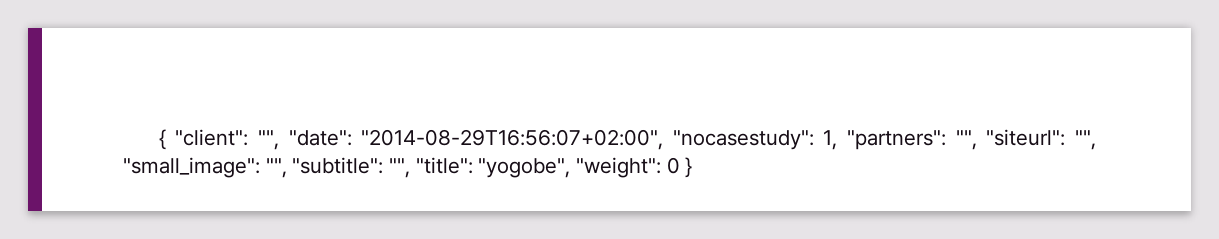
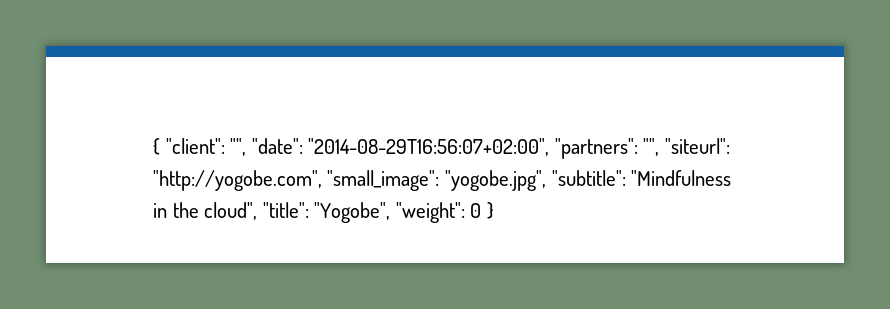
- { "client": "", "date": "2014-08-29T16:56:07+02:00", "nocasestudy": 1, "partners": "", "siteurl": "", "small_image": "", "subtitle": "", "title": "yogobe", "weight": 0 }
+ { "client": "", "date": "2014-08-29T16:56:07+02:00", "partners": "", "siteurl": "http://yogobe.com", "small_image": "yogobe.jpg", "subtitle": "Mindfulness in the cloud", "title": "Yogobe", "weight": 0 }

